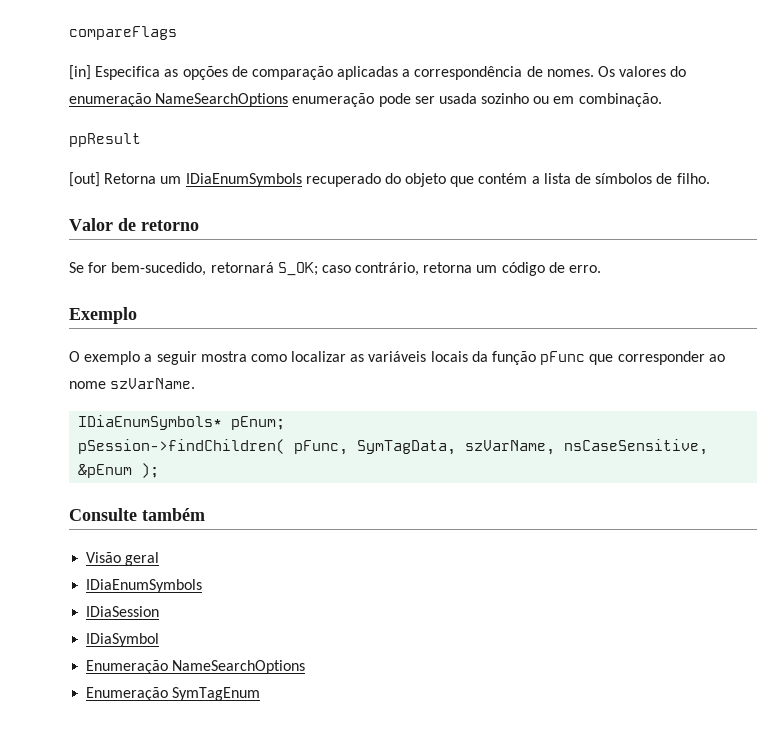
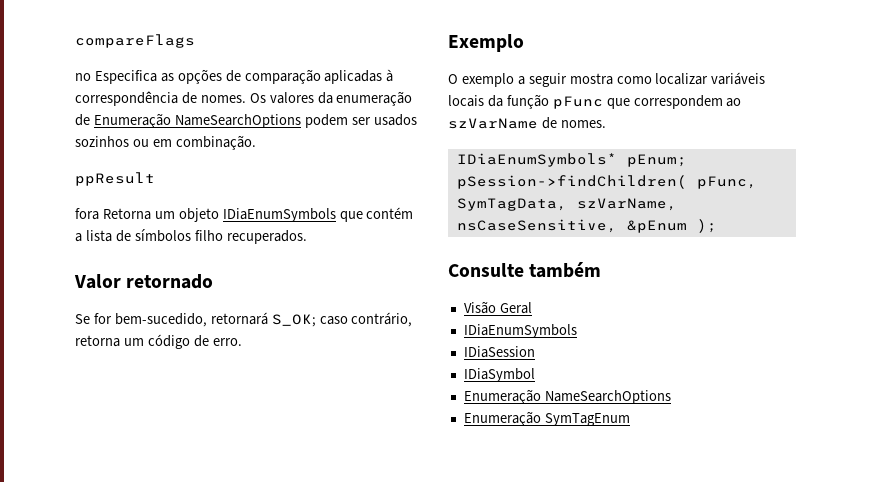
- [in] Especifica as opções de comparação aplicadas a correspondência de nomes.
+ no Especifica as opções de comparação aplicadas à correspondência de nomes.
- Os valores do enumeração NameSearchOptions enumeração pode ser usada sozinho ou em combinação.
+ Os valores da enumeração de Enumeração NameSearchOptions podem ser usados sozinhos ou em combinação.
- [out] Retorna um IDiaEnumSymbols recuperado do objeto que contém a lista de símbolos de filho.
+ fora Retorna um objeto IDiaEnumSymbols que contém a lista de símbolos filho recuperados.
- Valor de retorno
+ Valor retornado
- O exemplo a seguir mostra como localizar as variáveis locais da função pFunc que corresponder ao nome szVarName.
+ O exemplo a seguir mostra como localizar variáveis locais da função pFunc que correspondem ao szVarName de nomes.
- Visão geral
+ Visão Geral

